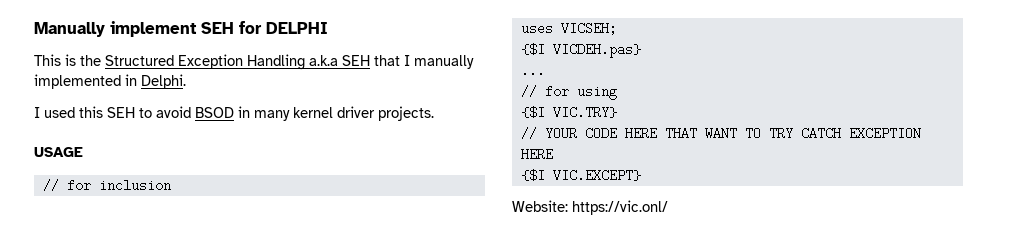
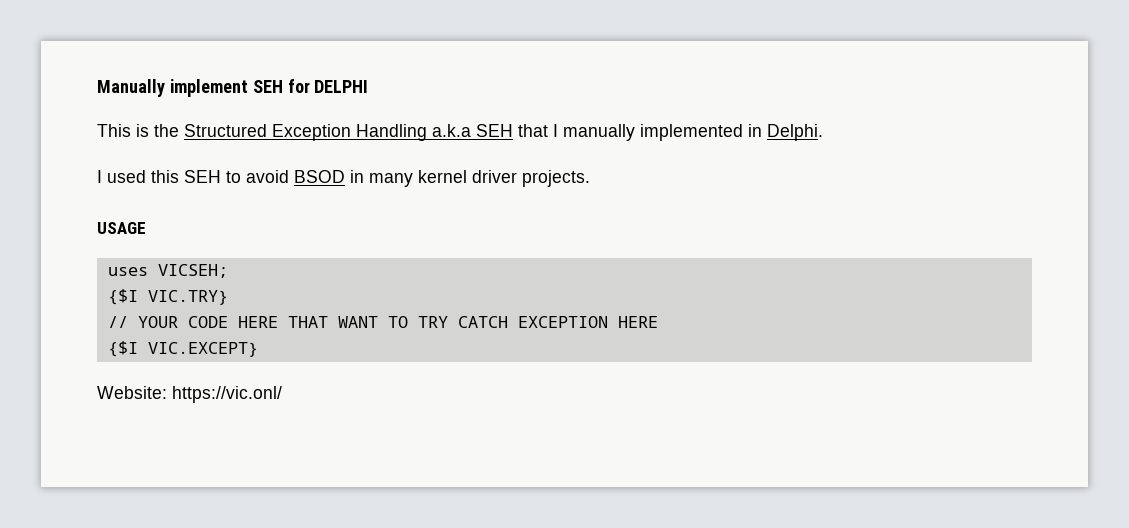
- // for inclusion
- {$I VICDEH.pas}
- ...
- // for using

